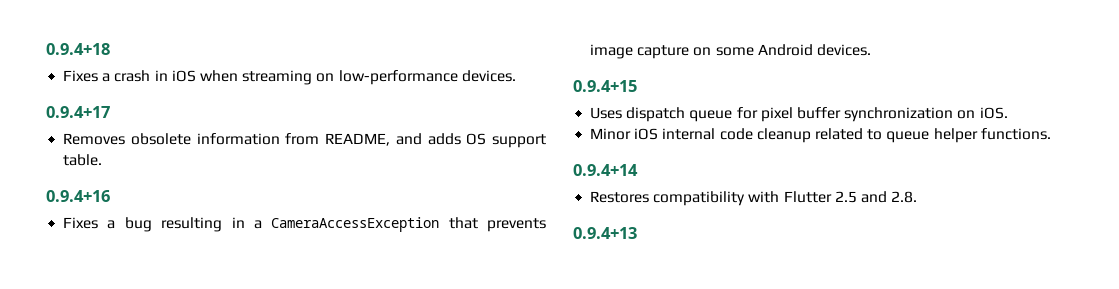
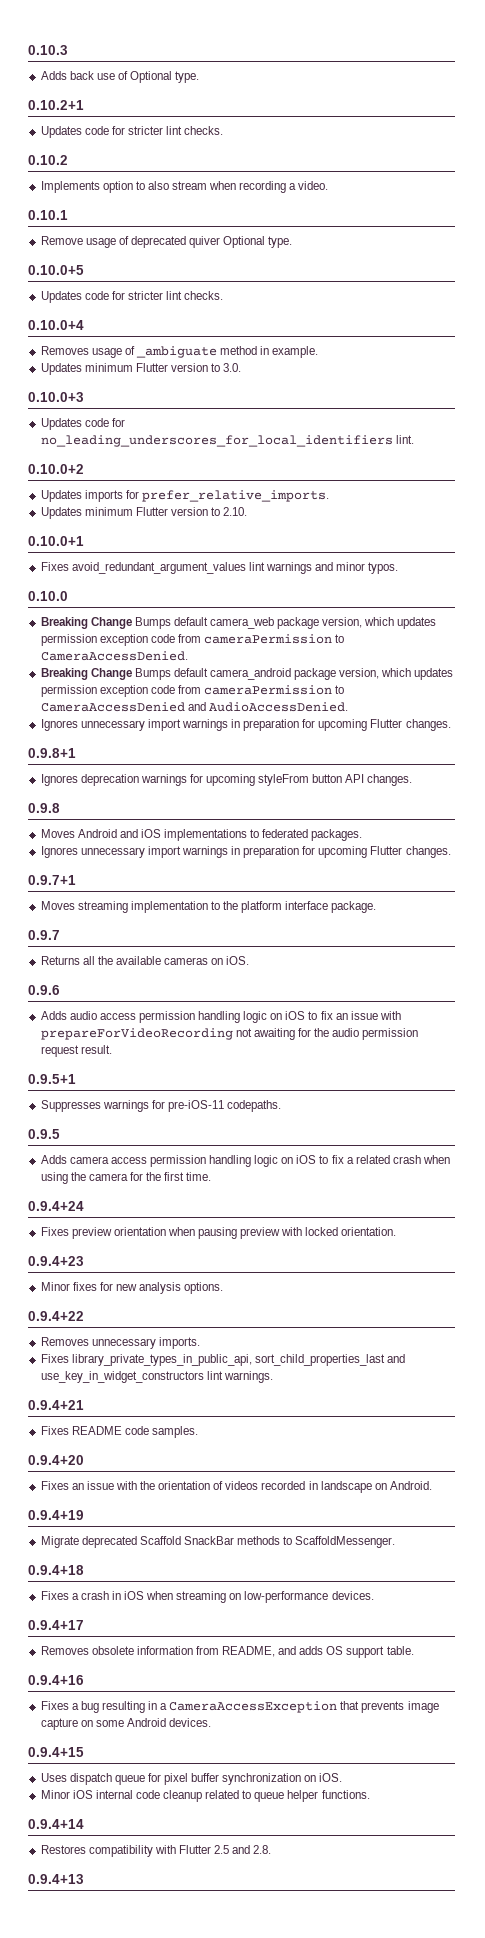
+ 0.10.3
+ Adds back use of Optional type.
+ 0.10.2+1
+ Updates code for stricter lint checks.
+ 0.10.2
+ Implements option to also stream when recording a video.
+ 0.10.1
+ Remove usage of deprecated quiver Optional type.
+ 0.10.0+5
+ Updates code for stricter lint checks.
+ 0.10.0+4
+ Removes usage of _ambiguate method in example.
+ Updates minimum Flutter version to 3.0.
+ 0.10.0+3
+ Updates code for no_leading_underscores_for_local_identifiers lint.
+ 0.10.0+2
+ Updates imports for prefer_relative_imports.
+ Updates minimum Flutter version to 2.10.
+ 0.10.0+1
+ Fixes avoid_redundant_argument_values lint warnings and minor typos.
+ 0.10.0
+ Breaking Change Bumps default camera_web package version, which updates permission exception code from cameraPermission to CameraAccessDenied.
+ Breaking Change Bumps default camera_android package version, which updates permission exception code from cameraPermission to CameraAccessDenied and AudioAccessDenied.
+ Ignores unnecessary import warnings in preparation for upcoming Flutter changes.
+ 0.9.8+1
+ Ignores deprecation warnings for upcoming styleFrom button API changes.
+ 0.9.8
+ Moves Android and iOS implementations to federated packages.
+ Ignores unnecessary import warnings in preparation for upcoming Flutter changes.
+ 0.9.7+1
+ Moves streaming implementation to the platform interface package.
+ 0.9.7
+ Returns all the available cameras on iOS.
+ 0.9.6
+ Adds audio access permission handling logic on iOS to fix an issue with prepareForVideoRecording not awaiting for the audio permission request result.
+ 0.9.5+1
+ Suppresses warnings for pre-iOS-11 codepaths.
+ 0.9.5
+ Adds camera access permission handling logic on iOS to fix a related crash when using the camera for the first time.
+ 0.9.4+24
+ Fixes preview orientation when pausing preview with locked orientation.
+ 0.9.4+23
+ Minor fixes for new analysis options.
+ 0.9.4+22
+ Removes unnecessary imports.
+ Fixes library_private_types_in_public_api, sort_child_properties_last and use_key_in_widget_constructors lint warnings.
+ 0.9.4+21
+ Fixes README code samples.
+ 0.9.4+20
+ Fixes an issue with the orientation of videos recorded in landscape on Android.
+ 0.9.4+19
+ Migrate deprecated Scaffold SnackBar methods to ScaffoldMessenger.

